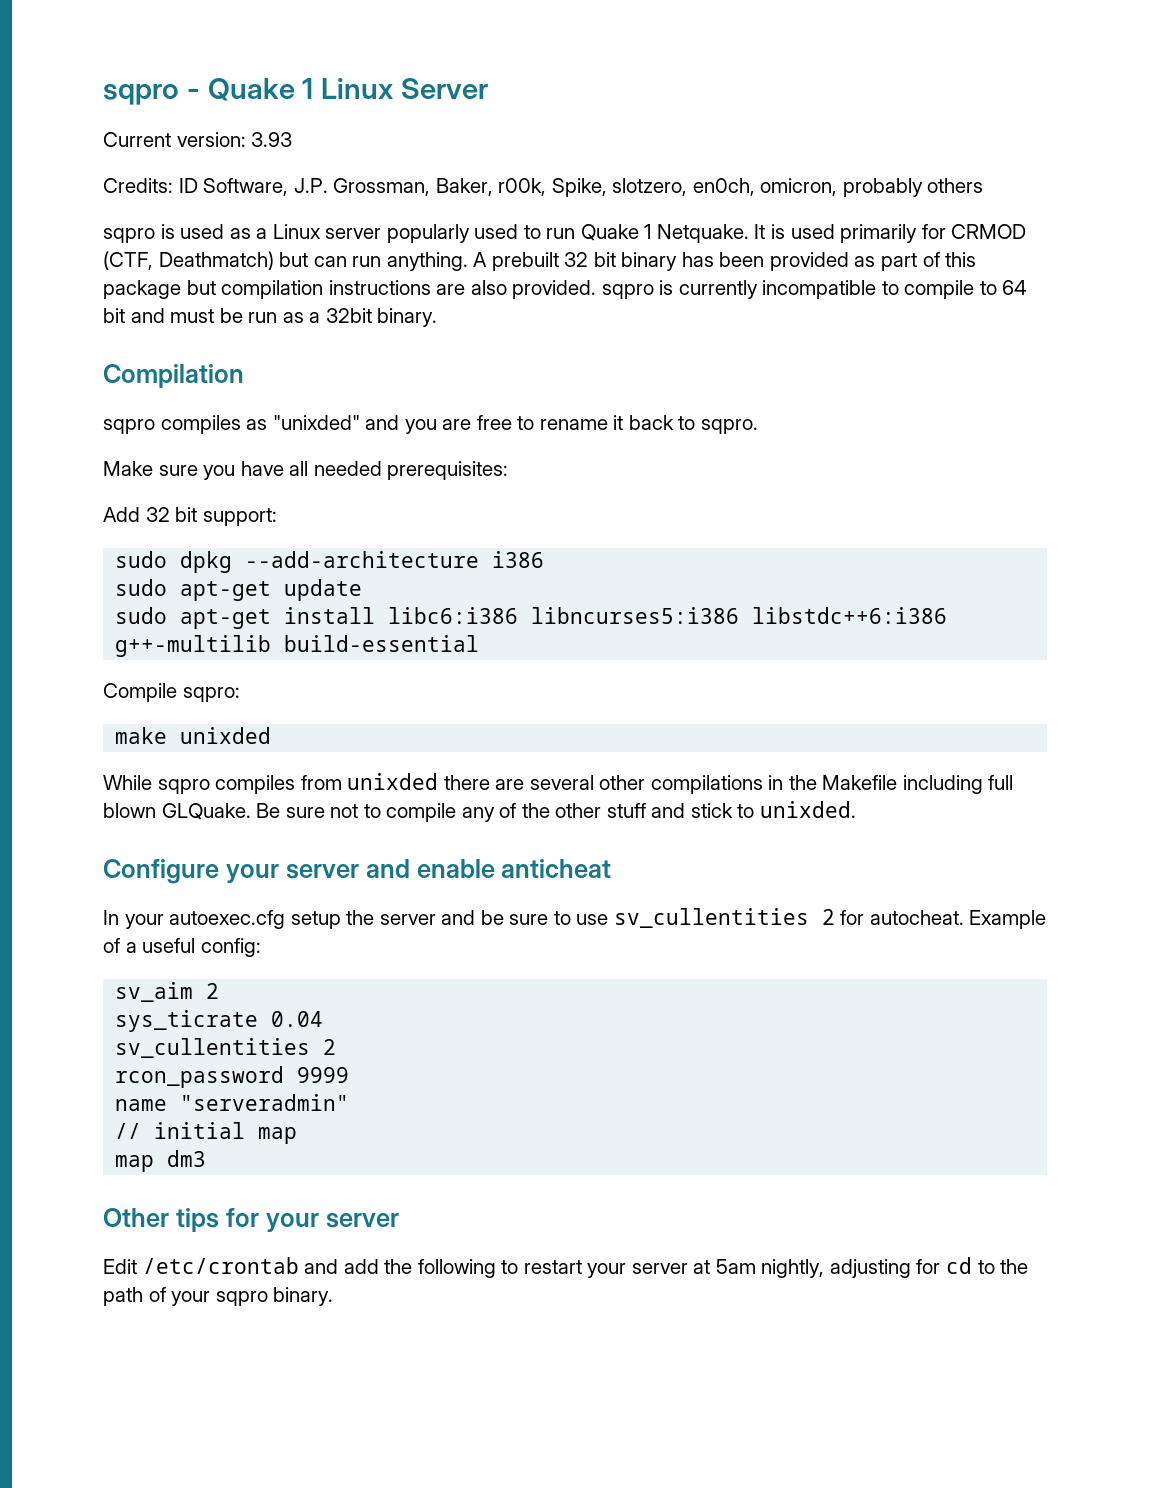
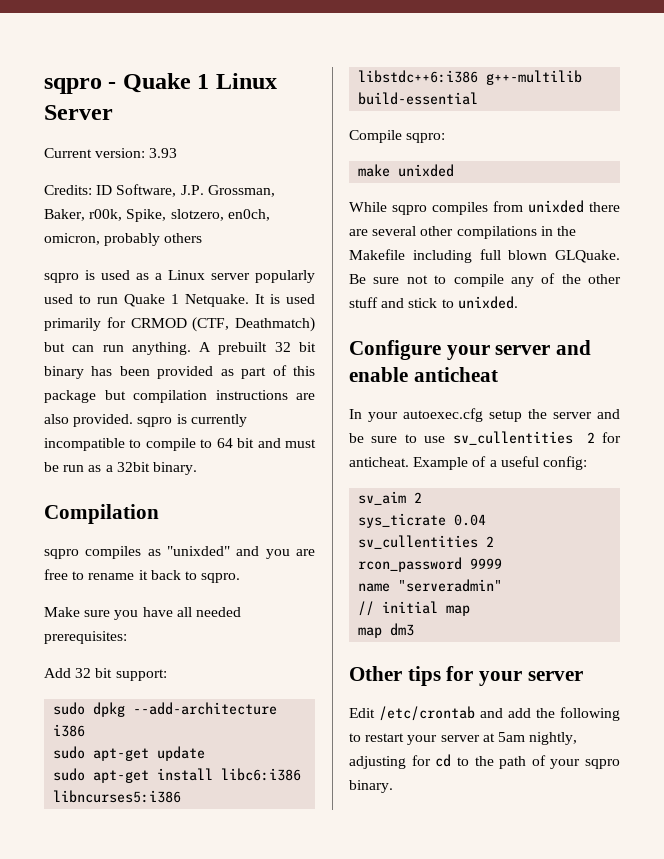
- In your autoexec.cfg setup the server and be sure to use sv_cullentities 2 for autocheat.
+ In your autoexec.cfg setup the server and be sure to use sv_cullentities 2 for anticheat.

